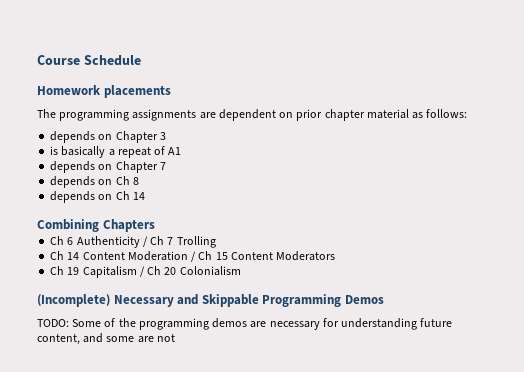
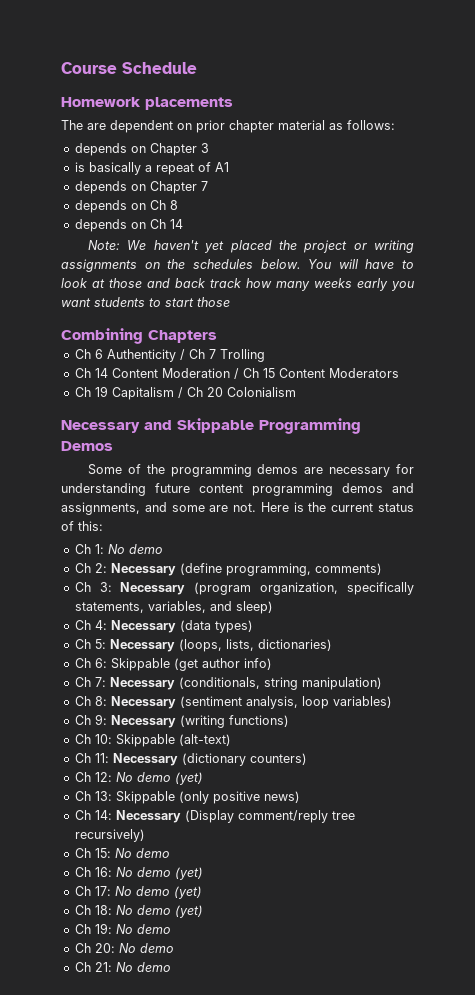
- The programming assignments are dependent on prior chapter material as follows:
+ The are dependent on prior chapter material as follows:
+ Note: We haven't yet placed the project or writing assignments on the schedules below. You will have to look at those and back track how many weeks early you want students to start those
- (Incomplete) Necessary and Skippable Programming Demos
+ Necessary and Skippable Programming Demos
- TODO: Some of the programming demos are necessary for understanding future content, and some are not
+ Some of the programming demos are necessary for understanding future content programming demos and assignments, and some are not. Here is the current status of this:
+ Ch 1: No demo
+ Ch 2: Necessary (define programming, comments)
+ Ch 3: Necessary (program organization, specifically statements, variables, and sleep)
+ Ch 4: Necessary (data types)
+ Ch 5: Necessary (loops, lists, dictionaries)
+ Ch 6: Skippable (get author info)
+ Ch 7: Necessary (conditionals, string manipulation)
+ Ch 8: Necessary (sentiment analysis, loop variables)
+ Ch 9: Necessary (writing functions)
+ Ch 10: Skippable (alt-text)
+ Ch 11: Necessary (dictionary counters)
+ Ch 12: No demo (yet)
+ Ch 13: Skippable (only positive news)
+ Ch 14: Necessary (Display comment/reply tree recursively)
+ Ch 15: No demo
+ Ch 16: No demo (yet)
+ Ch 17: No demo (yet)
+ Ch 18: No demo (yet)
+ Ch 19: No demo
+ Ch 20: No demo
+ Ch 21: No demo

